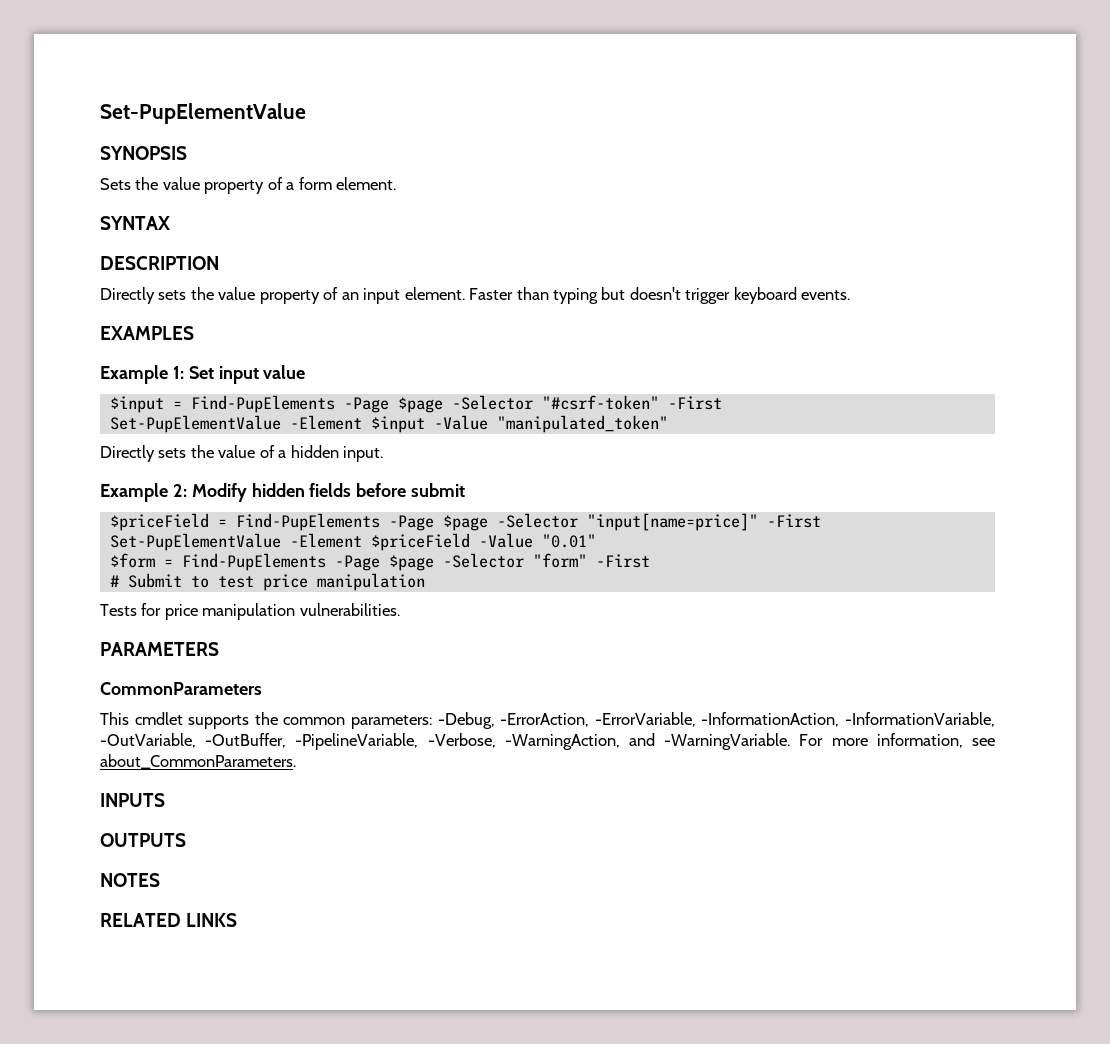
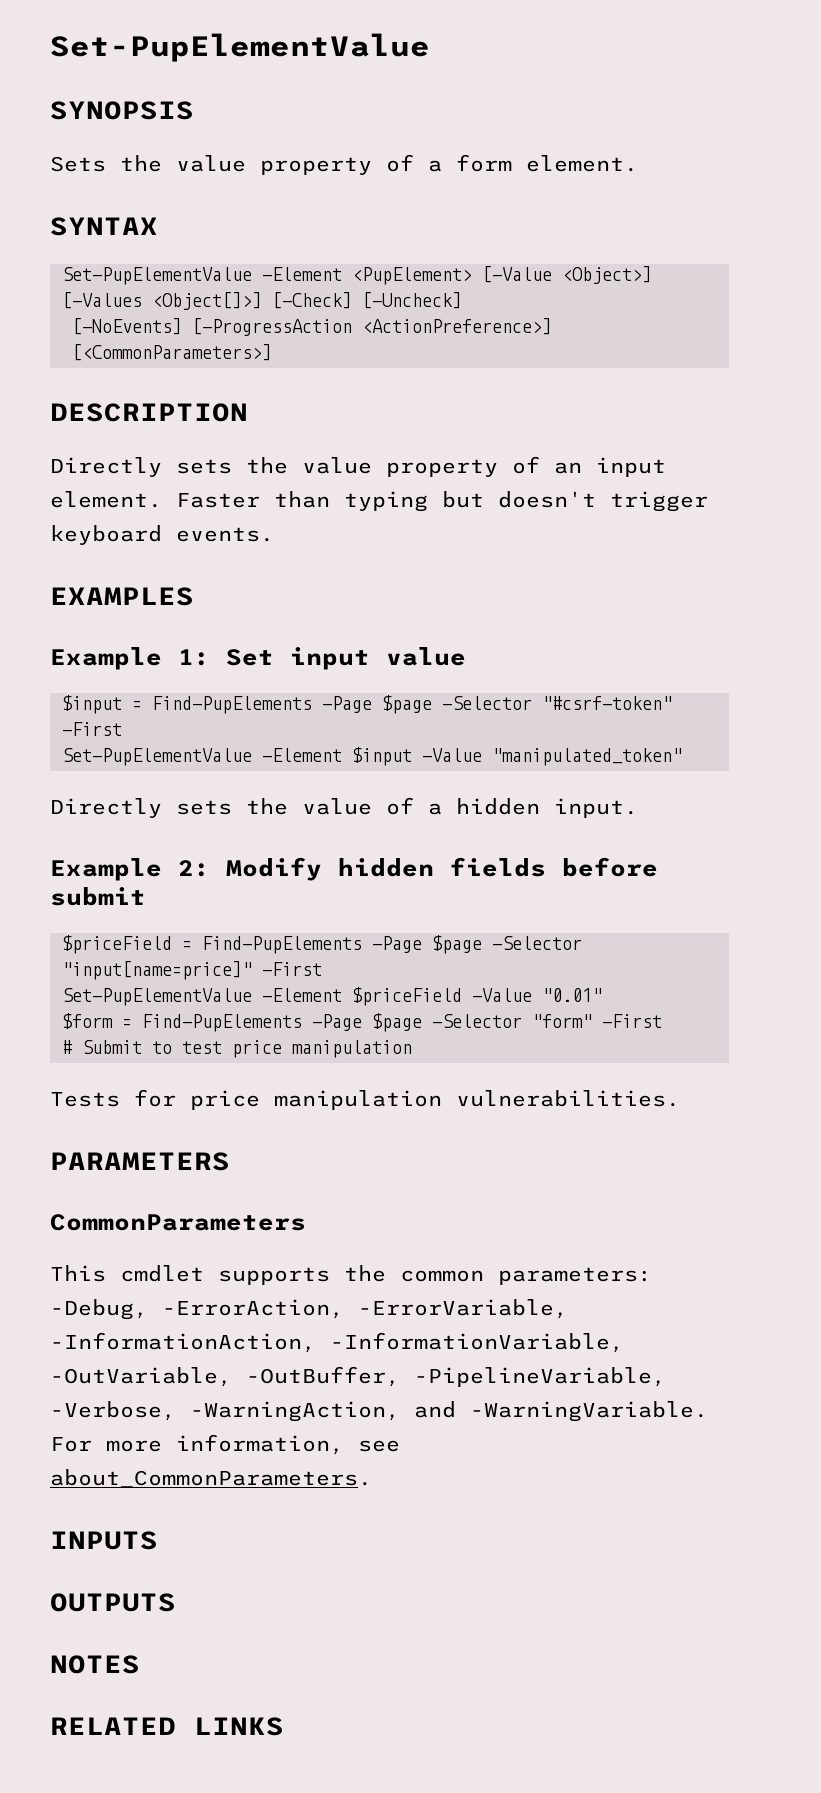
+ Set-PupElementValue -Element <PupElement> [-Value <Object>] [-Values <Object[]>] [-Check] [-Uncheck]
+ [-NoEvents] [-ProgressAction <ActionPreference>] [<CommonParameters>]

